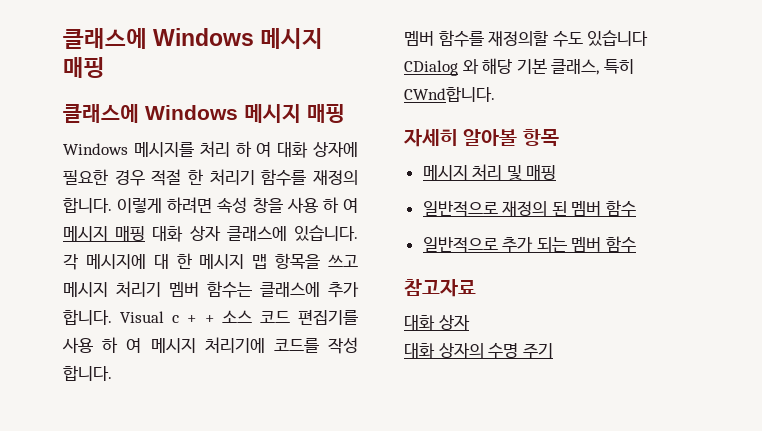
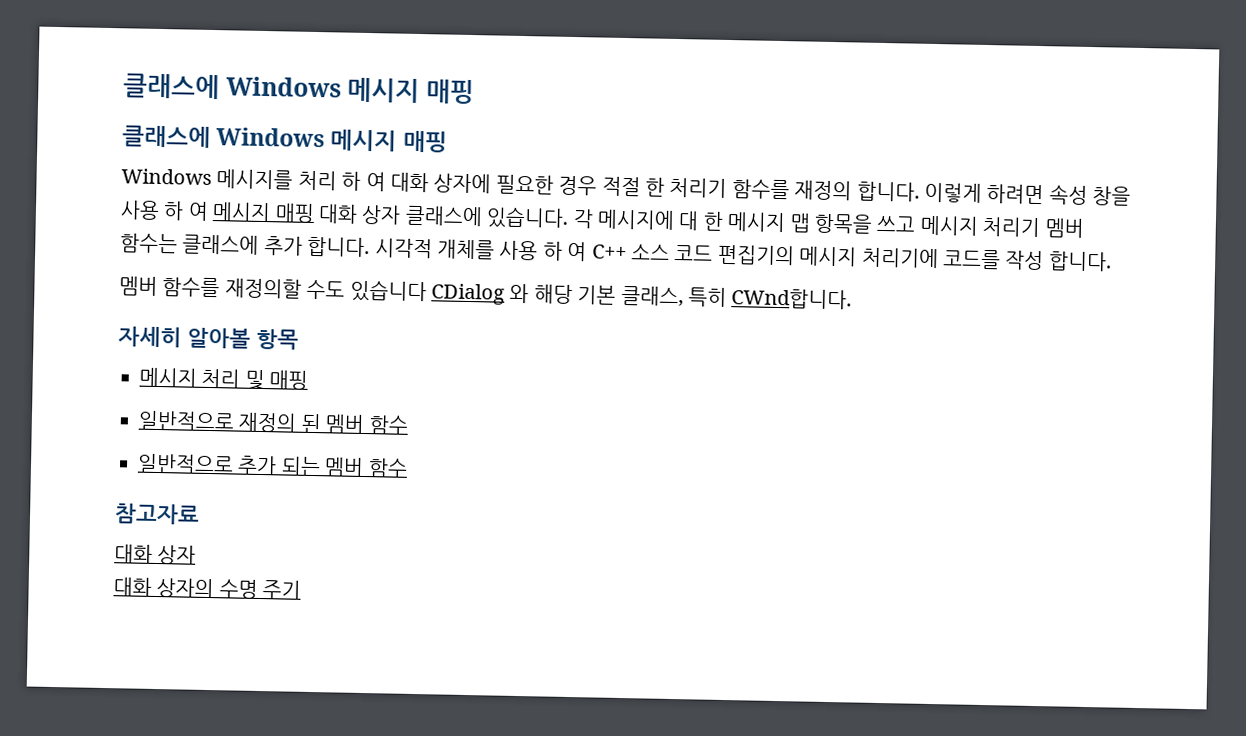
- Visual c + + 소스 코드 편집기를 사용 하 여 메시지 처리기에 코드를 작성 합니다.
+ 시각적 개체를 사용 하 여 C++ 소스 코드 편집기의 메시지 처리기에 코드를 작성 합니다.

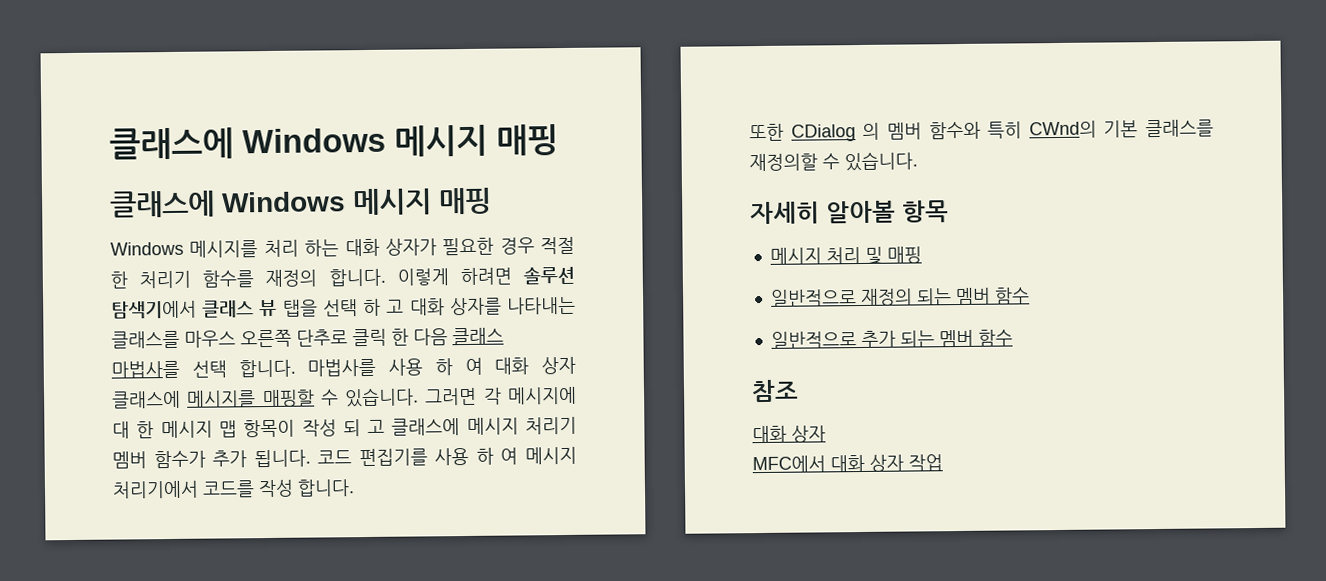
- Windows 메시지를 처리 하 여 대화 상자에 필요한 경우 적절 한 처리기 함수를 재정의 합니다.
+ Windows 메시지를 처리 하는 대화 상자가 필요한 경우 적절 한 처리기 함수를 재정의 합니다.
- 이렇게 하려면 속성 창을 사용 하 여 메시지 매핑 대화 상자 클래스에 있습니다. 각 메시지에 대 한 메시지 맵 항목을 쓰고 메시지 처리기 멤버 함수는 클래스에 추가 합니다. 시각적 개체를 사용 하 여 C++ 소스 코드 편집기의 메시지 처리기에 코드를 작성 합니다.
- 멤버 함수를 재정의할 수도 있습니다 CDialog 와 해당 기본 클래스, 특히 CWnd합니다.
+ 이렇게 하려면 솔루션 탐색기에서 클래스 뷰 탭을 선택 하 고 대화 상자를 나타내는 클래스를 마우스 오른쪽 단추로 클릭 한 다음 클래스 마법사를 선택 합니다. 마법사를 사용 하 여 대화 상자 클래스에 메시지를 매핑할 수 있습니다. 그러면 각 메시지에 대 한 메시지 맵 항목이 작성 되 고 클래스에 메시지 처리기 멤버 함수가 추가 됩니다. 코드 편집기를 사용 하 여 메시지 처리기에서 코드를 작성 합니다.
+ 또한 CDialog 의 멤버 함수와 특히 CWnd의 기본 클래스를 재정의할 수 있습니다.
- 일반적으로 재정의 된 멤버 함수
+ 일반적으로 재정의 되는 멤버 함수
- 참고자료
+ 참조
- 대화 상자의 수명 주기
+ MFC에서 대화 상자 작업

